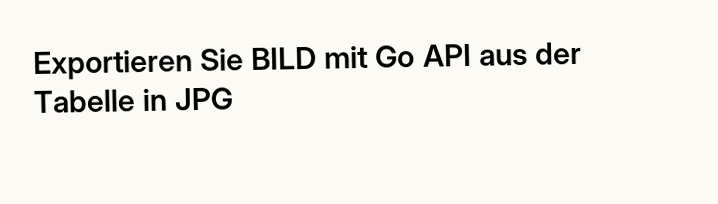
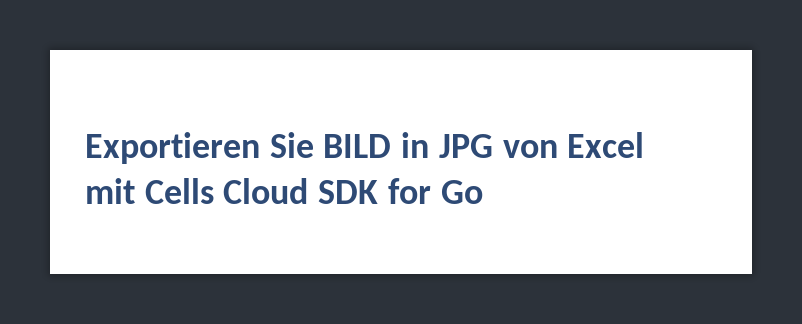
- Exportieren Sie BILD mit Go API aus der Tabelle in JPG
+ Exportieren Sie BILD in JPG von Excel mit Cells Cloud SDK for Go

